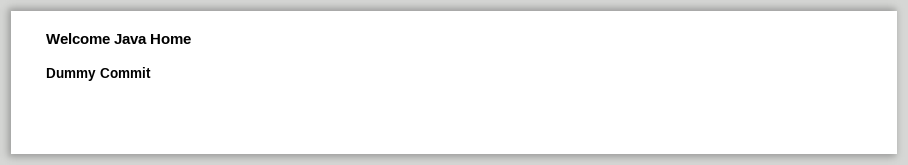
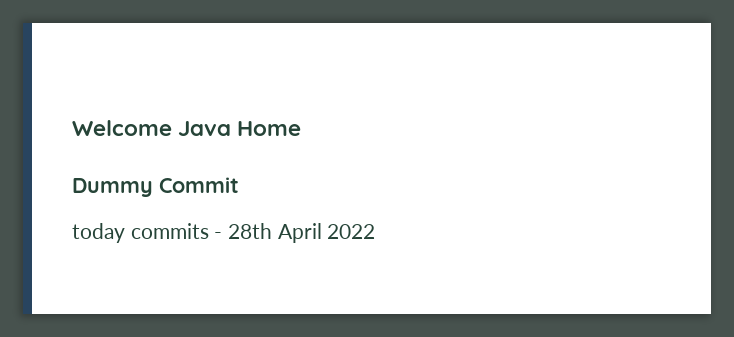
+ today commits - 28th April 2022

